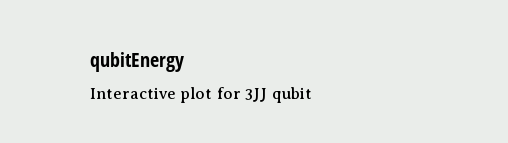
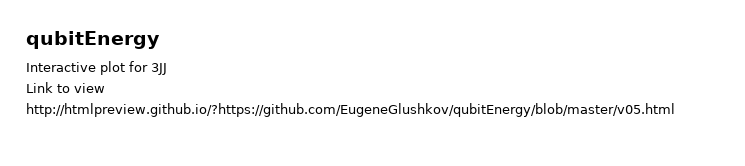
- Interactive plot for 3JJ qubit
+ Interactive plot for 3JJ
+ Link to view http://htmlpreview.github.io/?https://github.com/EugeneGlushkov/qubitEnergy/blob/master/v05.html

